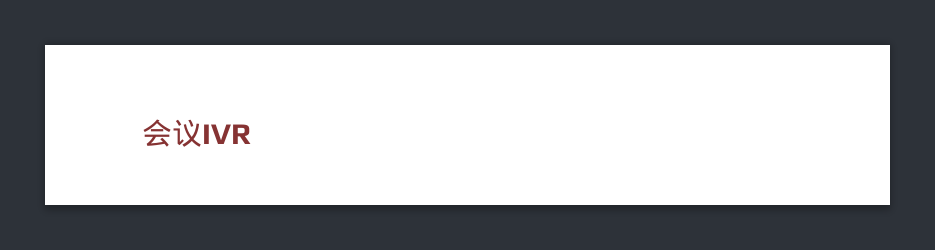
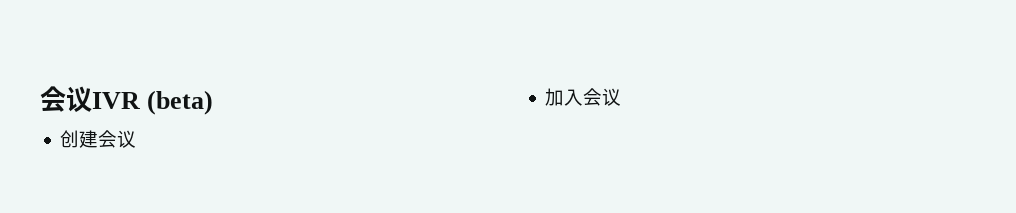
- 会议IVR
+ 会议IVR (beta)
+ 创建会议
+ 加入会议

